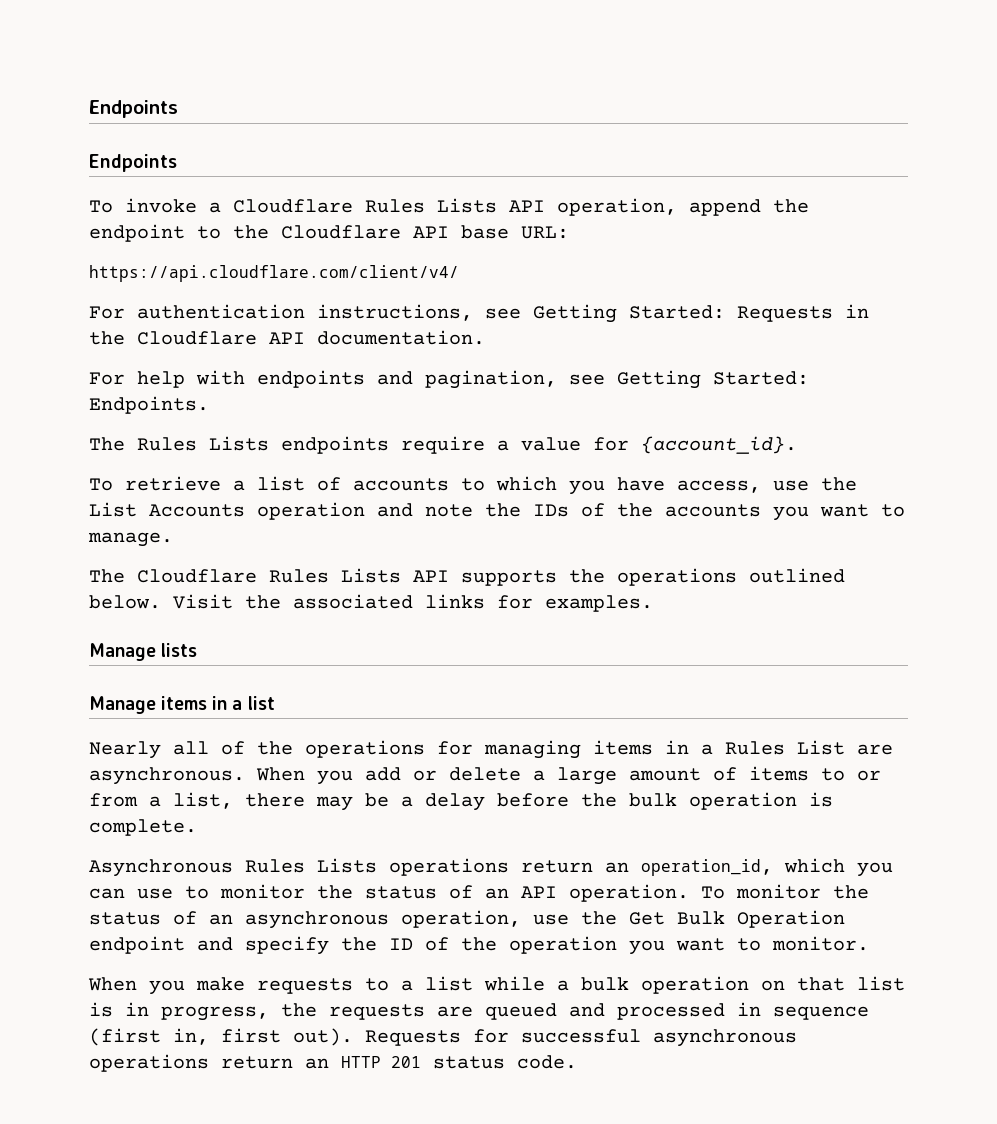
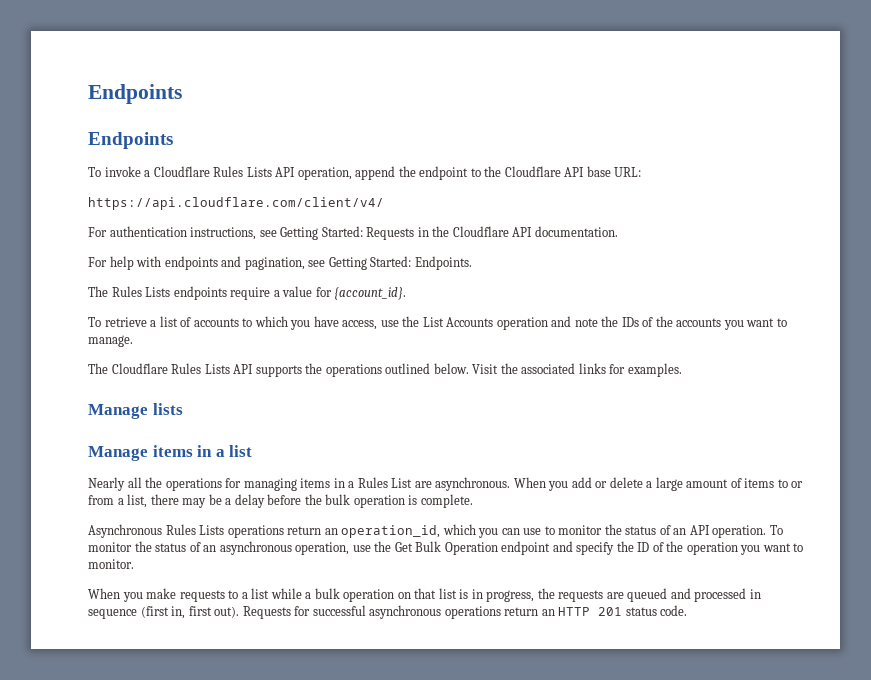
- Nearly all of the operations for managing items in a Rules List are asynchronous.
+ Nearly all the operations for managing items in a Rules List are asynchronous.

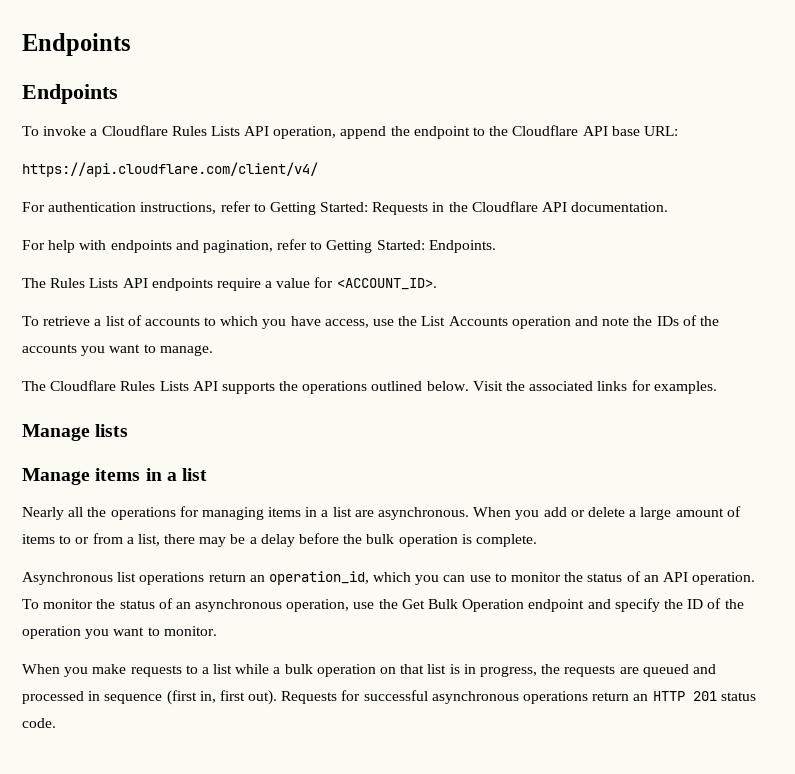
- For authentication instructions, see Getting Started: Requests in the Cloudflare API documentation.
+ For authentication instructions, refer to Getting Started: Requests in the Cloudflare API documentation.
- For help with endpoints and pagination, see Getting Started: Endpoints.
+ For help with endpoints and pagination, refer to Getting Started: Endpoints.
- The Rules Lists endpoints require a value for {account_id}.
+ The Rules Lists API endpoints require a value for <ACCOUNT_ID>.
- Nearly all the operations for managing items in a Rules List are asynchronous.
+ Nearly all the operations for managing items in a list are asynchronous.
- Asynchronous Rules Lists operations return an operation_id, which you can use to monitor the status of an API operation.
+ Asynchronous list operations return an operation_id, which you can use to monitor the status of an API operation.

